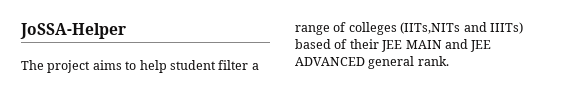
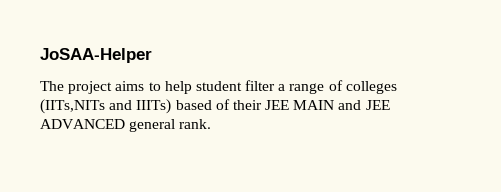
- JoSSA-Helper
+ JoSAA-Helper

